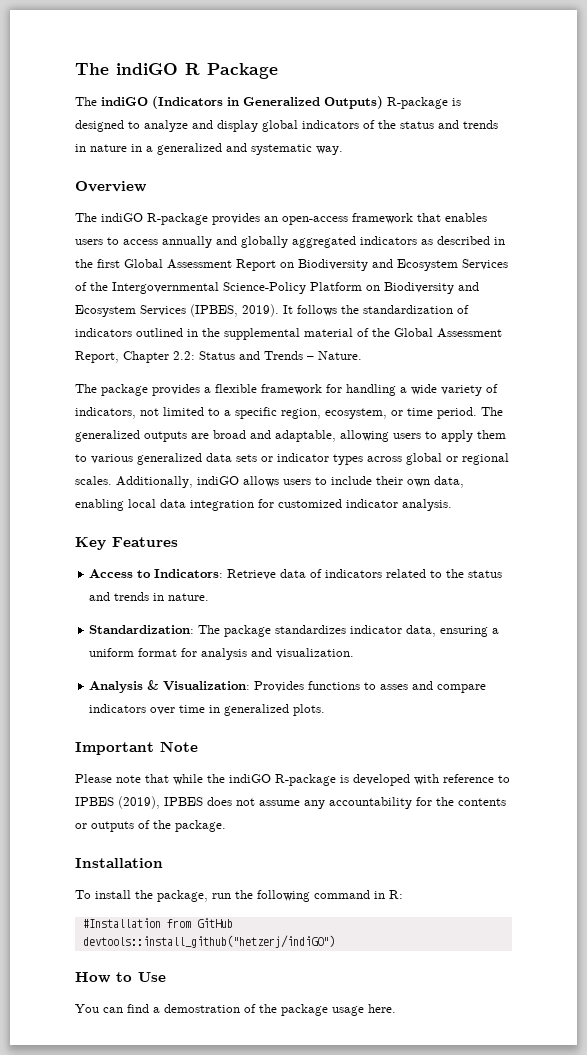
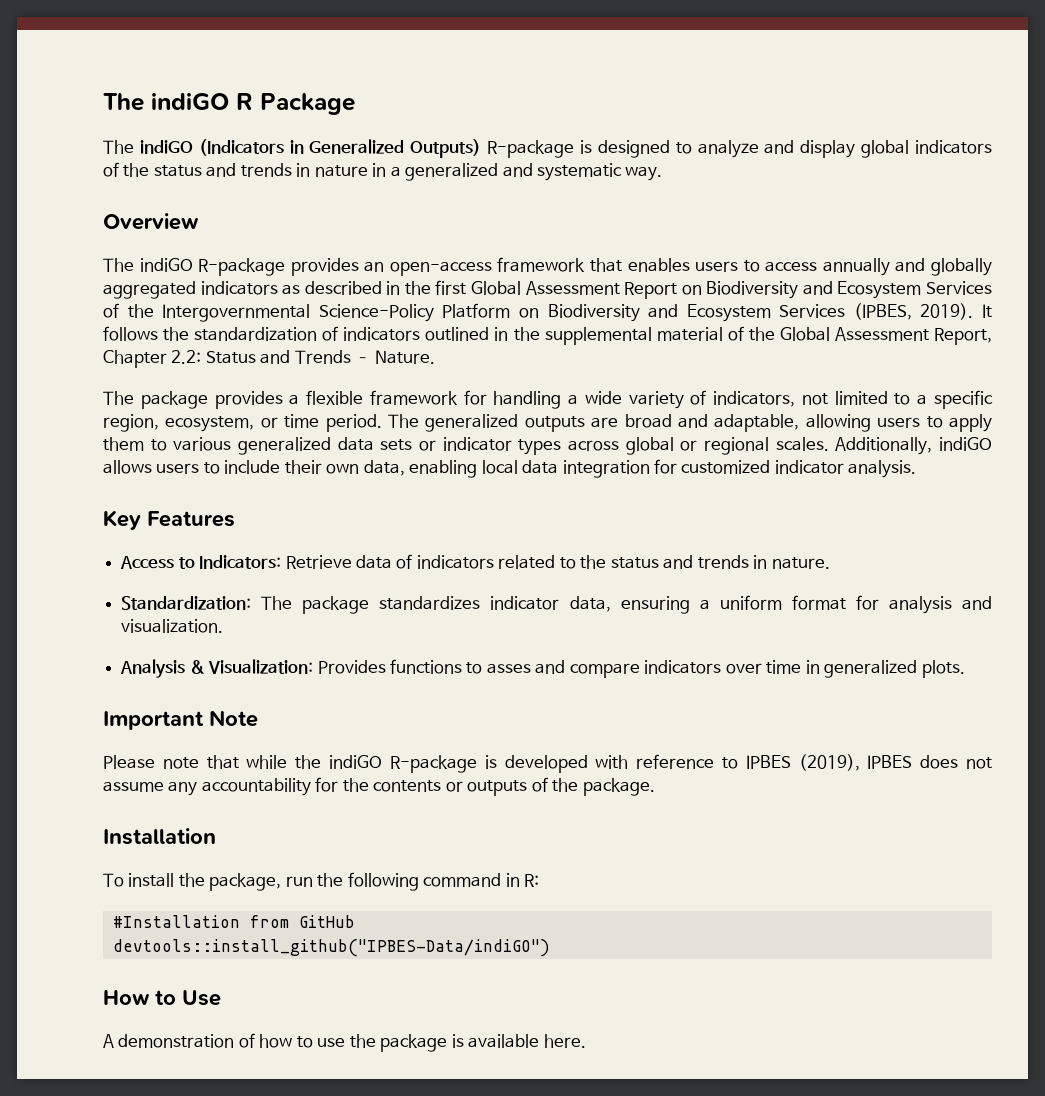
- devtools::install_github("hetzerj/indiGO")
+ devtools::install_github("IPBES-Data/indiGO")
- You can find a demostration of the package usage here.
+ A demonstration of how to use the package is available here.

